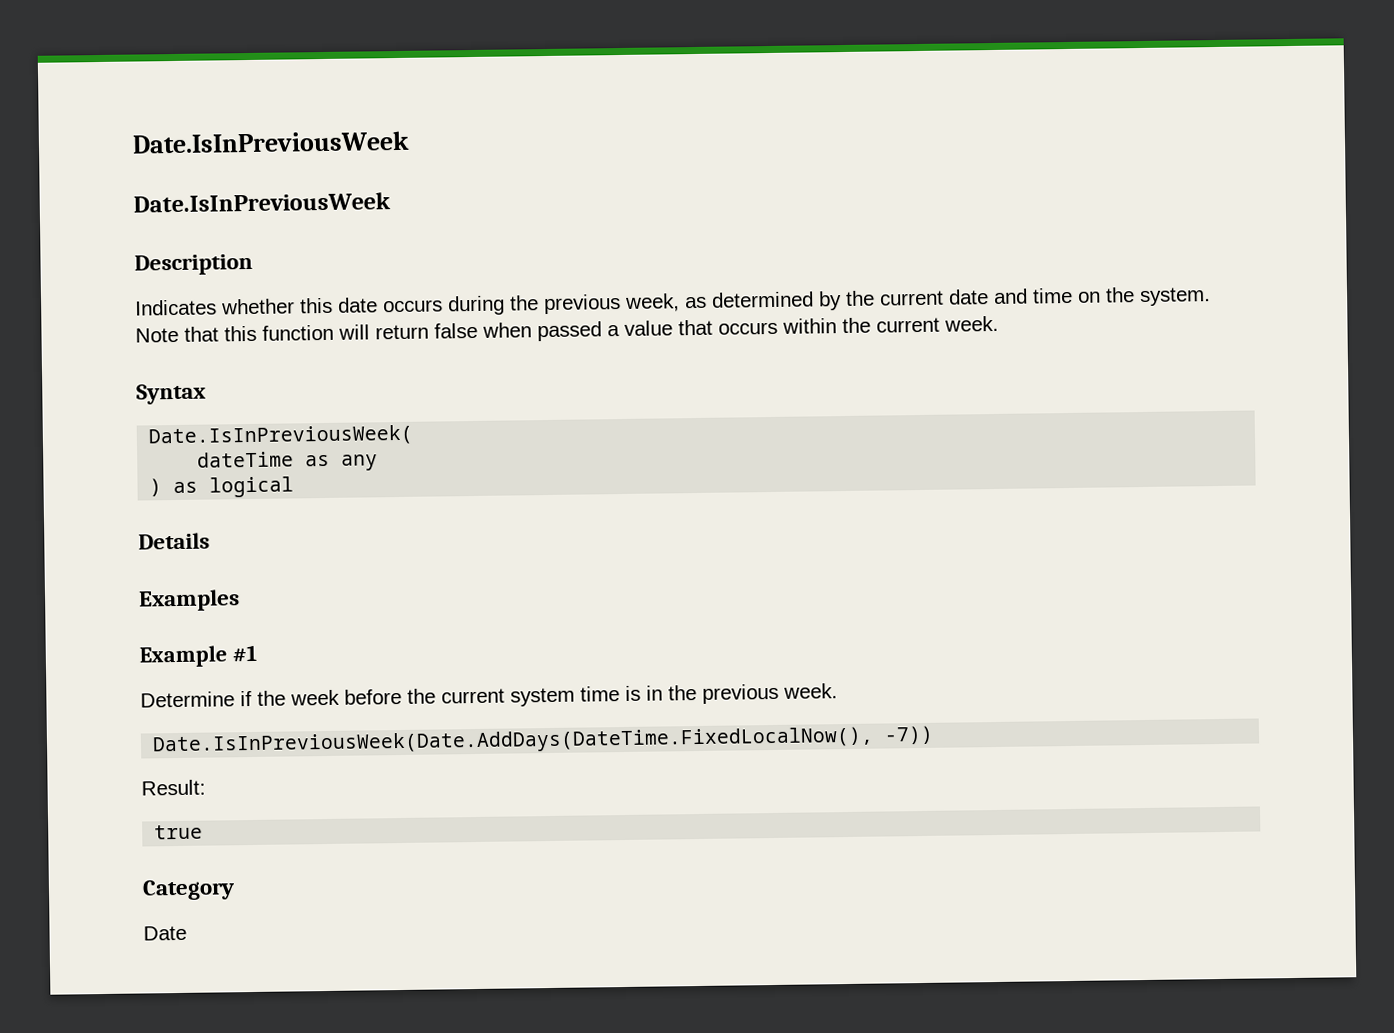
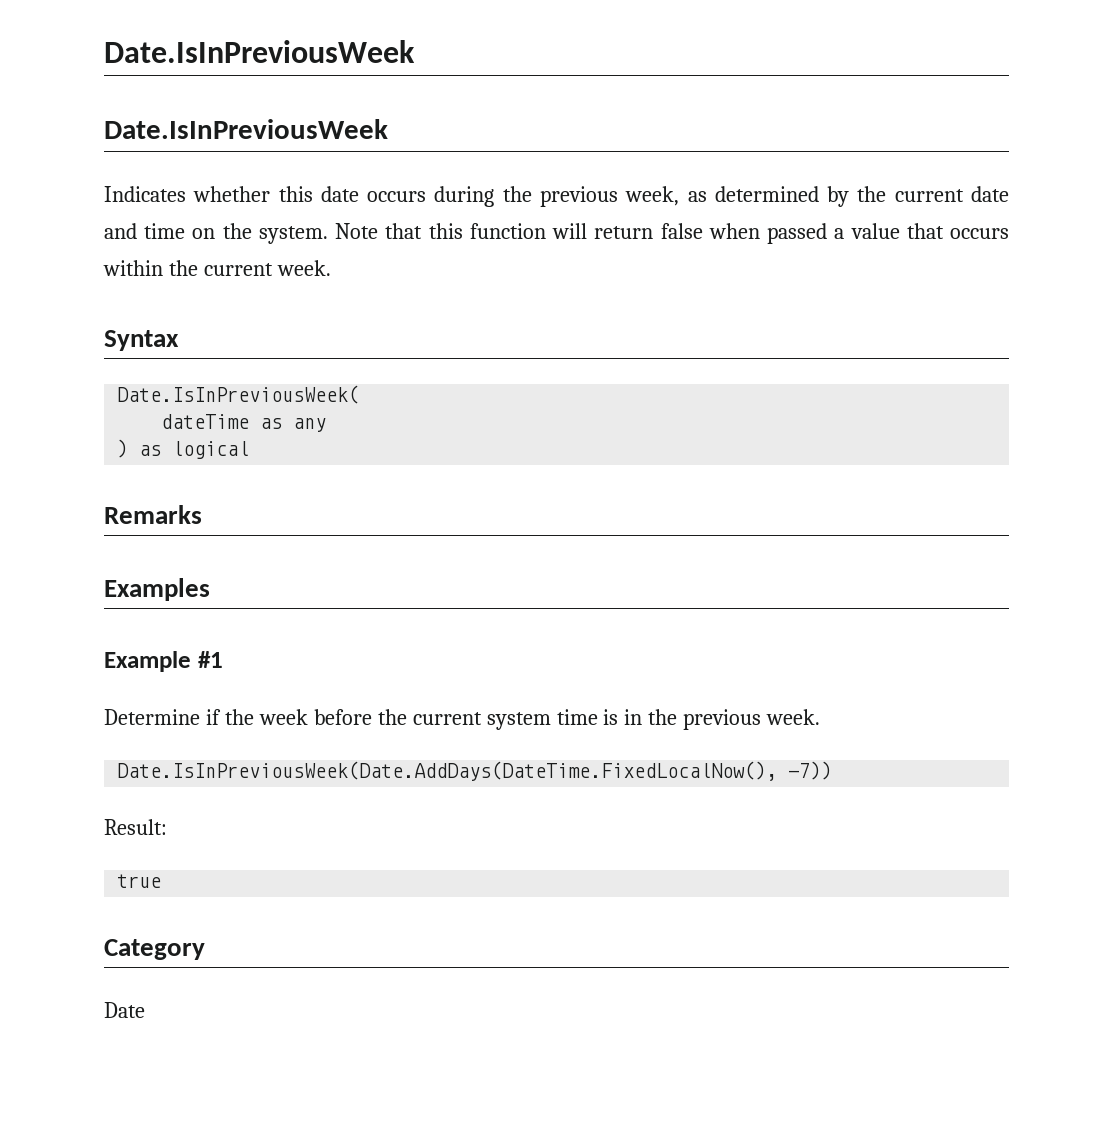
- Description
- Details
+ Remarks

